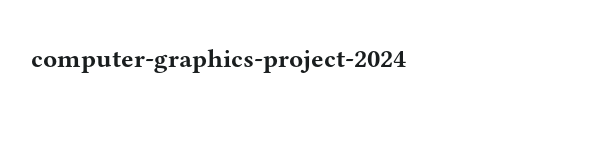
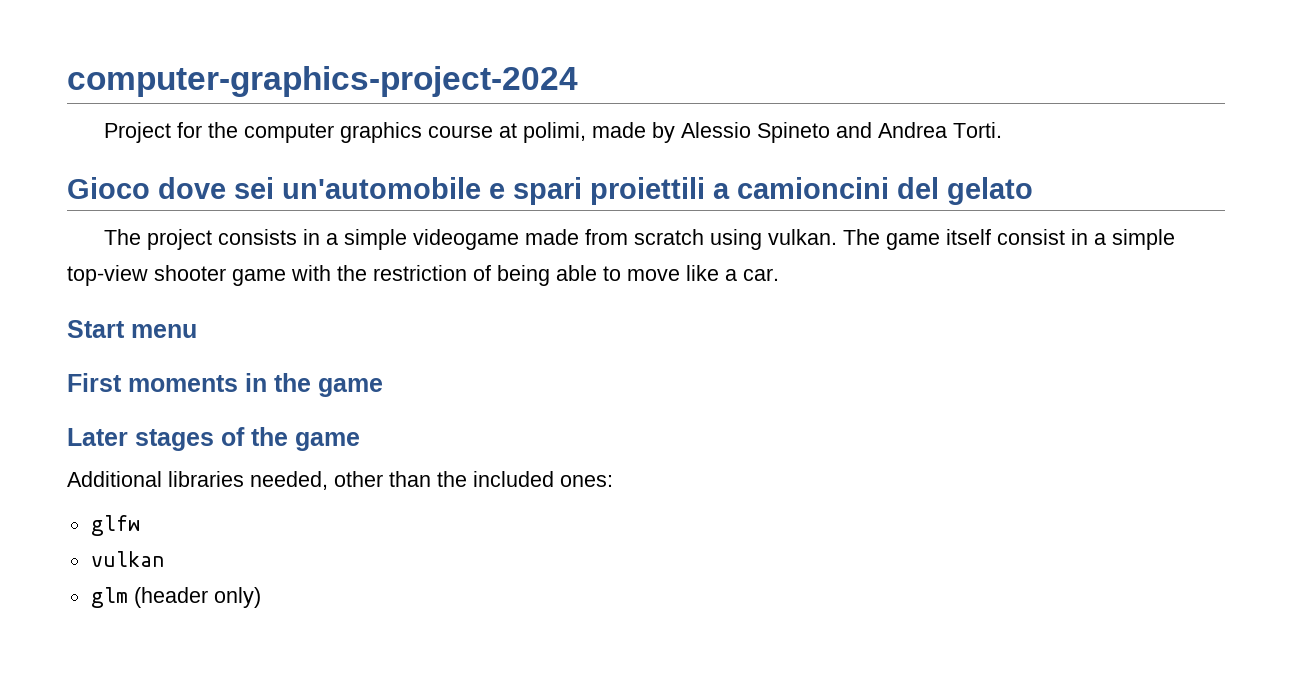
+ Project for the computer graphics course at polimi, made by Alessio Spineto and Andrea Torti.
+ Gioco dove sei un'automobile e spari proiettili a camioncini del gelato
+ The project consists in a simple videogame made from scratch using vulkan. The game itself consist in a simple top-view shooter game with the restriction of being able to move like a car.
+ Start menu
+ First moments in the game
+ Later stages of the game
+ Additional libraries needed, other than the included ones:
+ glfw
+ vulkan
+ glm (header only)

